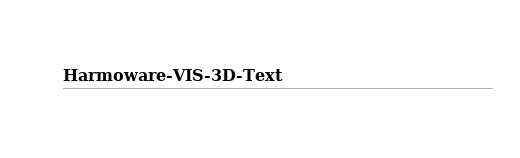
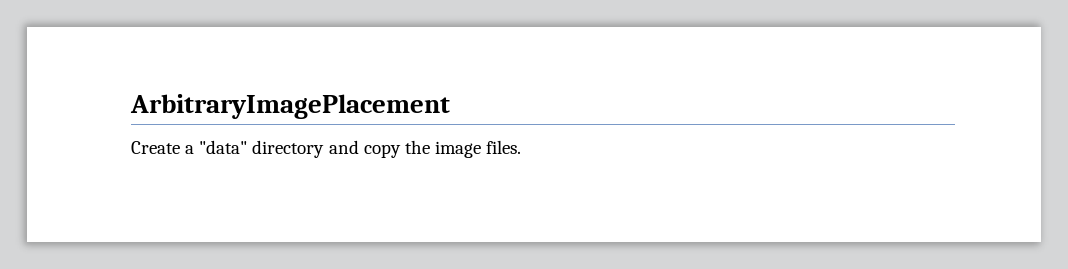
- Harmoware-VIS-3D-Text
+ ArbitraryImagePlacement
+ Create a "data" directory and copy the image files.

